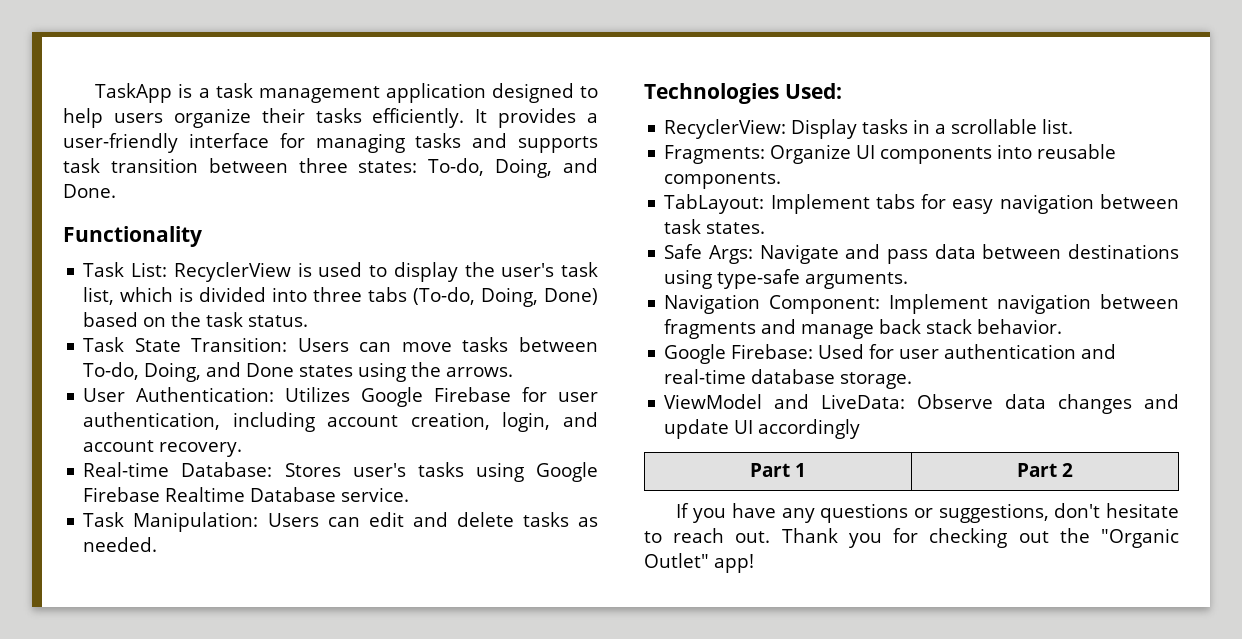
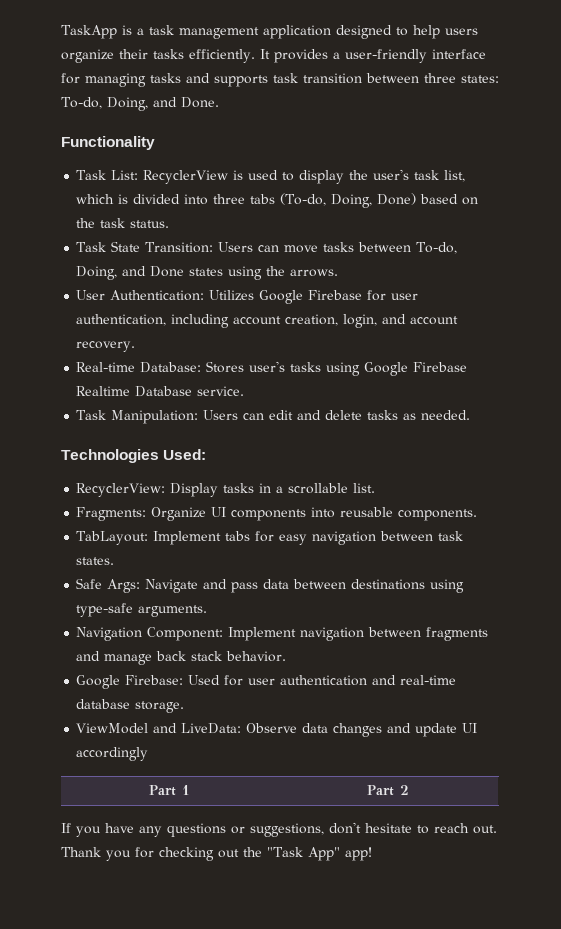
- Thank you for checking out the "Organic Outlet" app!
+ Thank you for checking out the "Task App" app!

